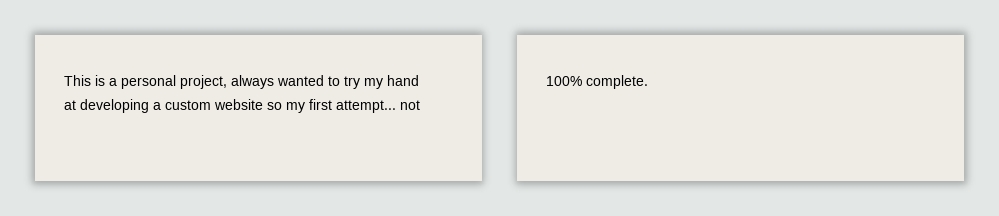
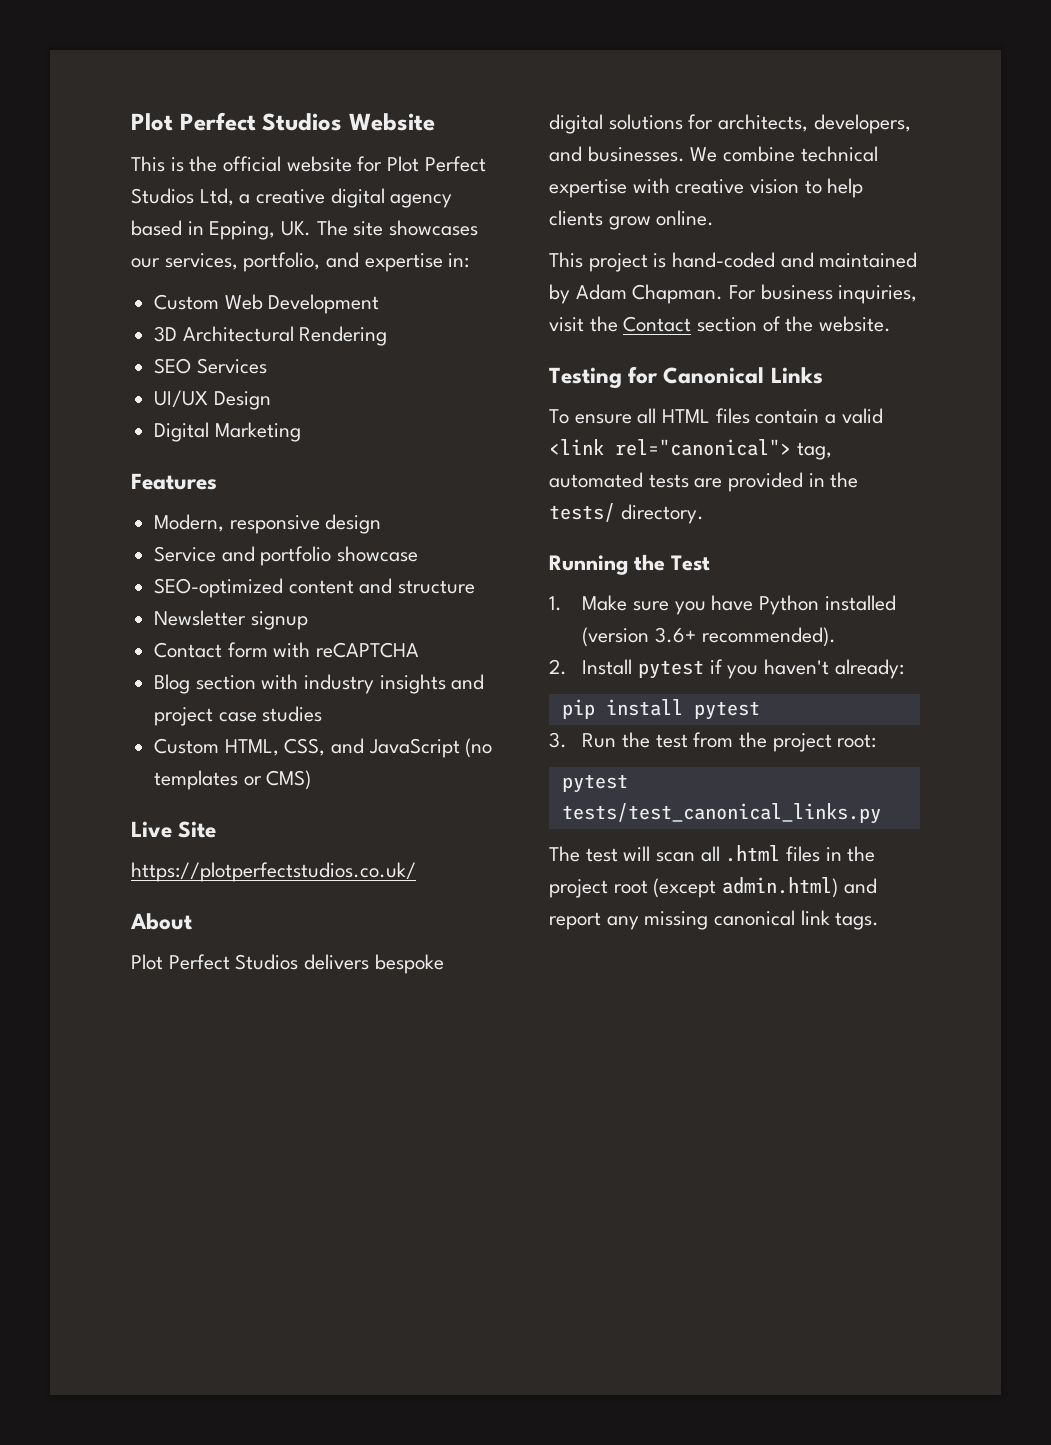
- This is a personal project, always wanted to try my hand at developing a custom website so my first attempt... not 100% complete.
+ Plot Perfect Studios Website
+ This is the official website for Plot Perfect Studios Ltd, a creative digital agency based in Epping, UK. The site showcases our services, portfolio, and expertise in:
+ Custom Web Development
+ 3D Architectural Rendering
+ SEO Services
+ UI/UX Design
+ Digital Marketing
+ Features
+ Modern, responsive design
+ Service and portfolio showcase
+ SEO-optimized content and structure
+ Newsletter signup
+ Contact form with reCAPTCHA
+ Blog section with industry insights and project case studies
+ Custom HTML, CSS, and JavaScript (no templates or CMS)
+ Live Site
+ https://plotperfectstudios.co.uk/
+ About
+ Plot Perfect Studios delivers bespoke digital solutions for architects, developers, and businesses. We combine technical expertise with creative vision to help clients grow online.
+ This project is hand-coded and maintained by Adam Chapman. For business inquiries, visit the Contact section of the website.
+ Testing for Canonical Links
+ To ensure all HTML files contain a valid <link rel="canonical"> tag, automated tests are provided in the tests/ directory.
+ Running the Test
+ 1. Make sure you have Python installed (version 3.6+ recommended).
+ 2. Install pytest if you haven't already:
+ pip install pytest
+ 3. Run the test from the project root:
+ pytest tests/test_canonical_links.py
+ The test will scan all .html files in the project root (except admin.html) and report any missing canonical link tags.

